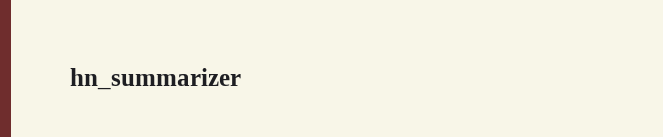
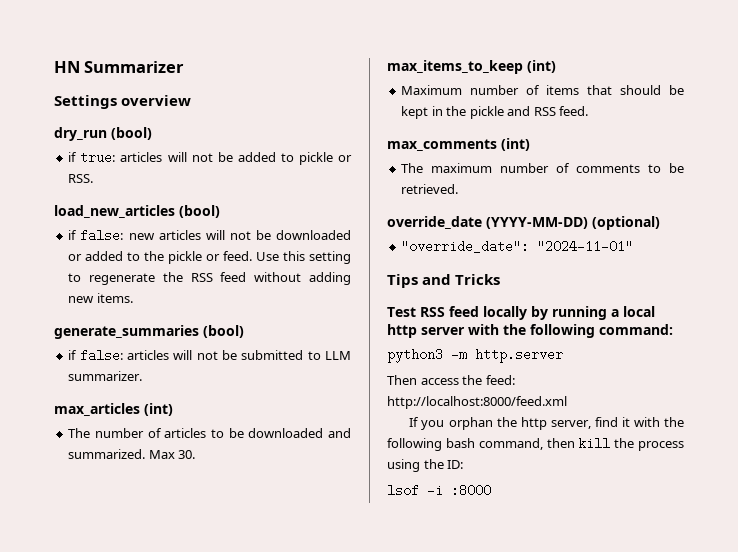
- hn_summarizer
+ HN Summarizer
+ Settings overview
+ dry_run (bool)
+ if true: articles will not be added to pickle or RSS.
+ load_new_articles (bool)
+ if false: new articles will not be downloaded or added to the pickle or feed. Use this setting to regenerate the RSS feed without adding new items.
+ generate_summaries (bool)
+ if false: articles will not be submitted to LLM summarizer.
+ max_articles (int)
+ The number of articles to be downloaded and summarized. Max 30.
+ max_items_to_keep (int)
+ Maximum number of items that should be kept in the pickle and RSS feed.
+ max_comments (int)
+ The maximum number of comments to be retrieved.
+ override_date (YYYY-MM-DD) (optional)
+ "override_date": "2024-11-01"
+ Tips and Tricks
+ Test RSS feed locally by running a local http server with the following command:
+ python3 -m http.server
+ Then access the feed: http://localhost:8000/feed.xml
+ If you orphan the http server, find it with the following bash command, then kill the process using the ID:
+ lsof -i :8000

